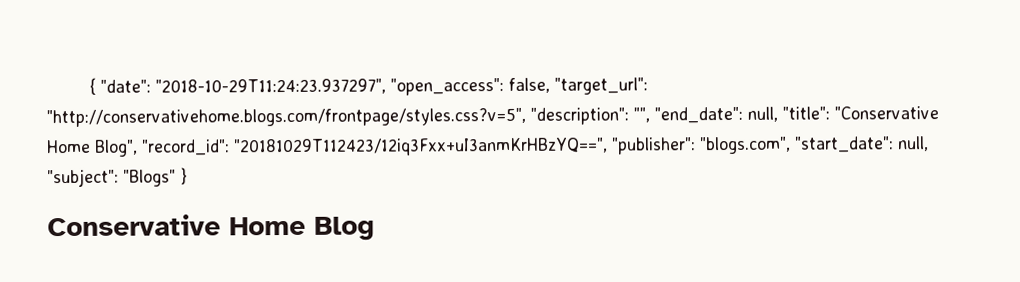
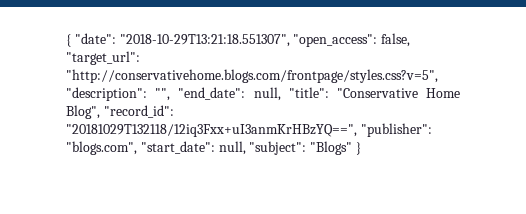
- { "date": "2018-10-29T11:24:23.937297", "open_access": false, "target_url": "http://conservativehome.blogs.com/frontpage/styles.css?v=5", "description": "", "end_date": null, "title": "Conservative Home Blog", "record_id": "20181029T112423/12iq3Fxx+uI3anmKrHBzYQ==", "publisher": "blogs.com", "start_date": null, "subject": "Blogs" }
+ { "date": "2018-10-29T13:21:18.551307", "open_access": false, "target_url": "http://conservativehome.blogs.com/frontpage/styles.css?v=5", "description": "", "end_date": null, "title": "Conservative Home Blog", "record_id": "20181029T132118/12iq3Fxx+uI3anmKrHBzYQ==", "publisher": "blogs.com", "start_date": null, "subject": "Blogs" }
- Conservative Home Blog

